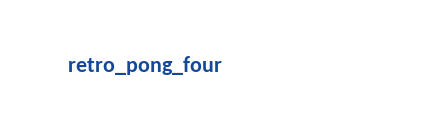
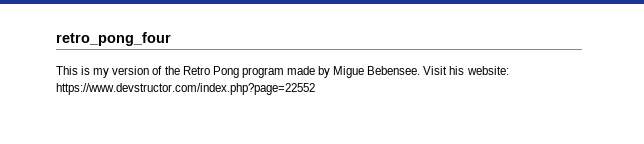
+ This is my version of the Retro Pong program made by Migue Bebensee. Visit his website: https://www.devstructor.com/index.php?page=22552

